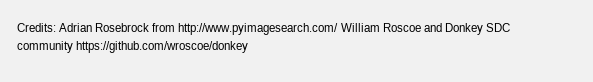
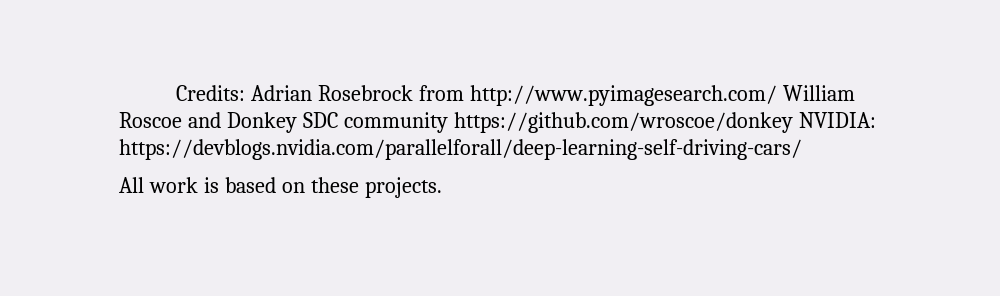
- Credits: Adrian Rosebrock from http://www.pyimagesearch.com/ William Roscoe and Donkey SDC community https://github.com/wroscoe/donkey
+ Credits: Adrian Rosebrock from http://www.pyimagesearch.com/ William Roscoe and Donkey SDC community https://github.com/wroscoe/donkey NVIDIA: https://devblogs.nvidia.com/parallelforall/deep-learning-self-driving-cars/
+ All work is based on these projects.

